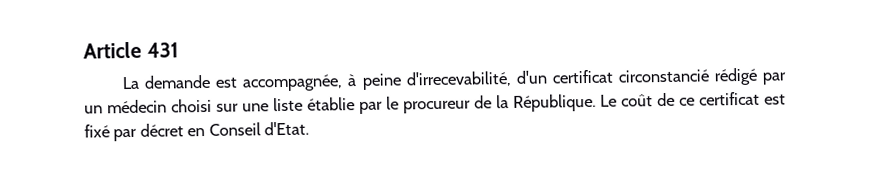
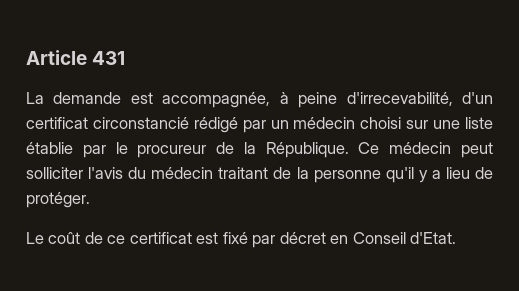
- La demande est accompagnée, à peine d'irrecevabilité, d'un certificat circonstancié rédigé par un médecin choisi sur une liste établie par le procureur de la République. Le coût de ce certificat est fixé par décret en Conseil d'Etat.
+ La demande est accompagnée, à peine d'irrecevabilité, d'un certificat circonstancié rédigé par un médecin choisi sur une liste établie par le procureur de la République. Ce médecin peut solliciter l'avis du médecin traitant de la personne qu'il y a lieu de protéger.
+ Le coût de ce certificat est fixé par décret en Conseil d'Etat.

